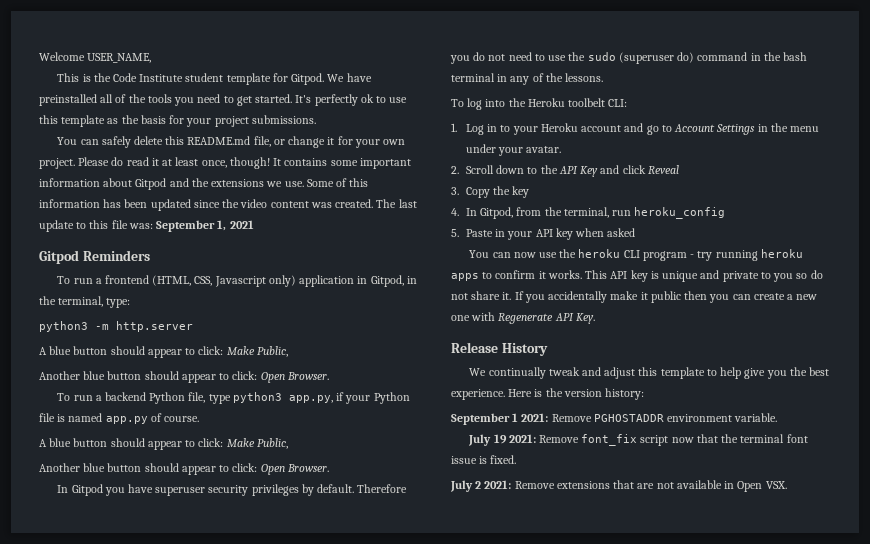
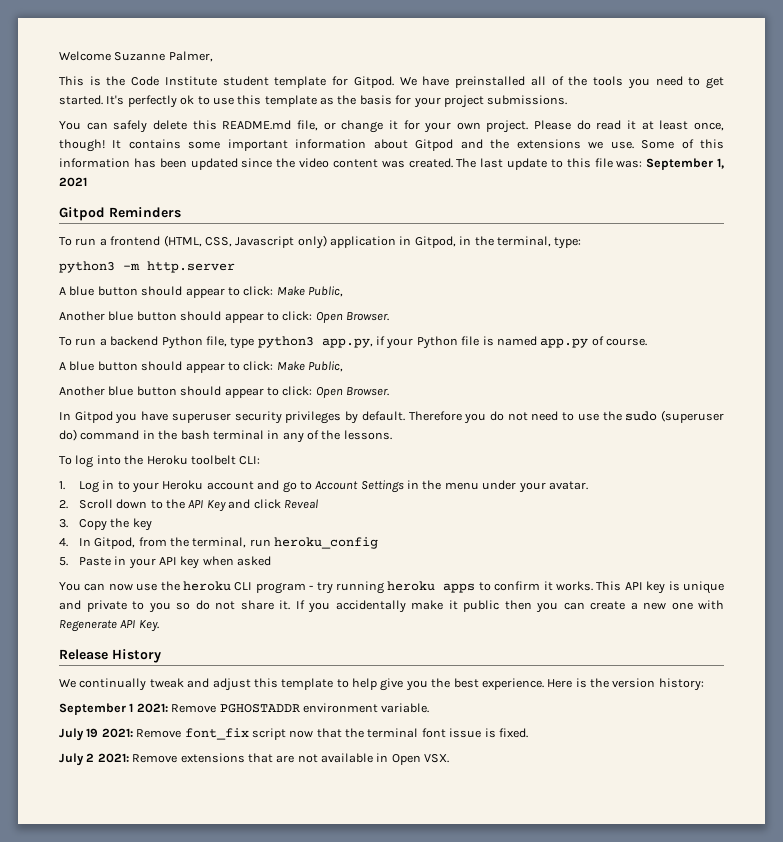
- Welcome USER_NAME,
+ Welcome Suzanne Palmer,

